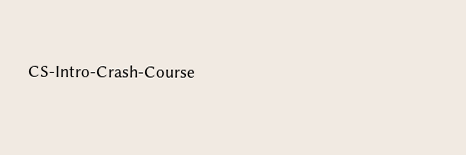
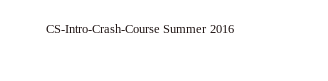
- CS-Intro-Crash-Course
+ CS-Intro-Crash-Course Summer 2016

